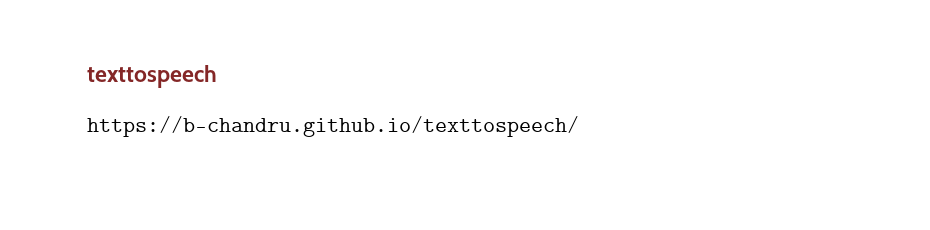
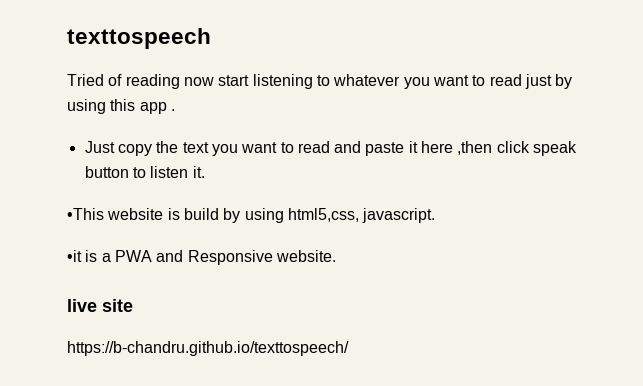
+ Tried of reading now start listening to whatever you want to read just by using this app .
+ Just copy the text you want to read and paste it here ,then click speak button to listen it.
+ •This website is build by using html5,css, javascript.
+ •it is a PWA and Responsive website.
+ live site

